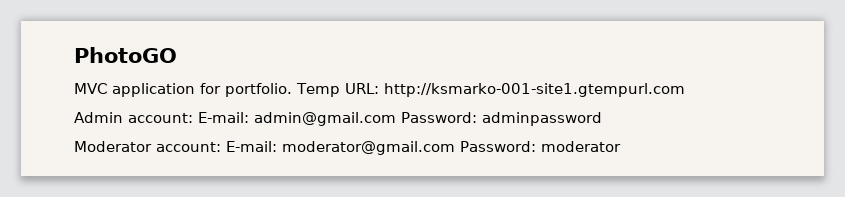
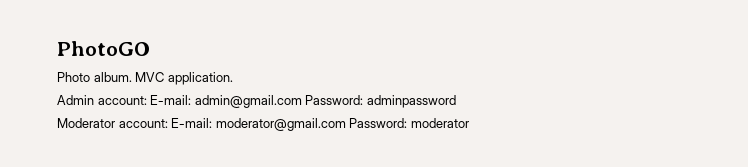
- MVC application for portfolio. Temp URL: http://ksmarko-001-site1.gtempurl.com
+ Photo album. MVC application.

